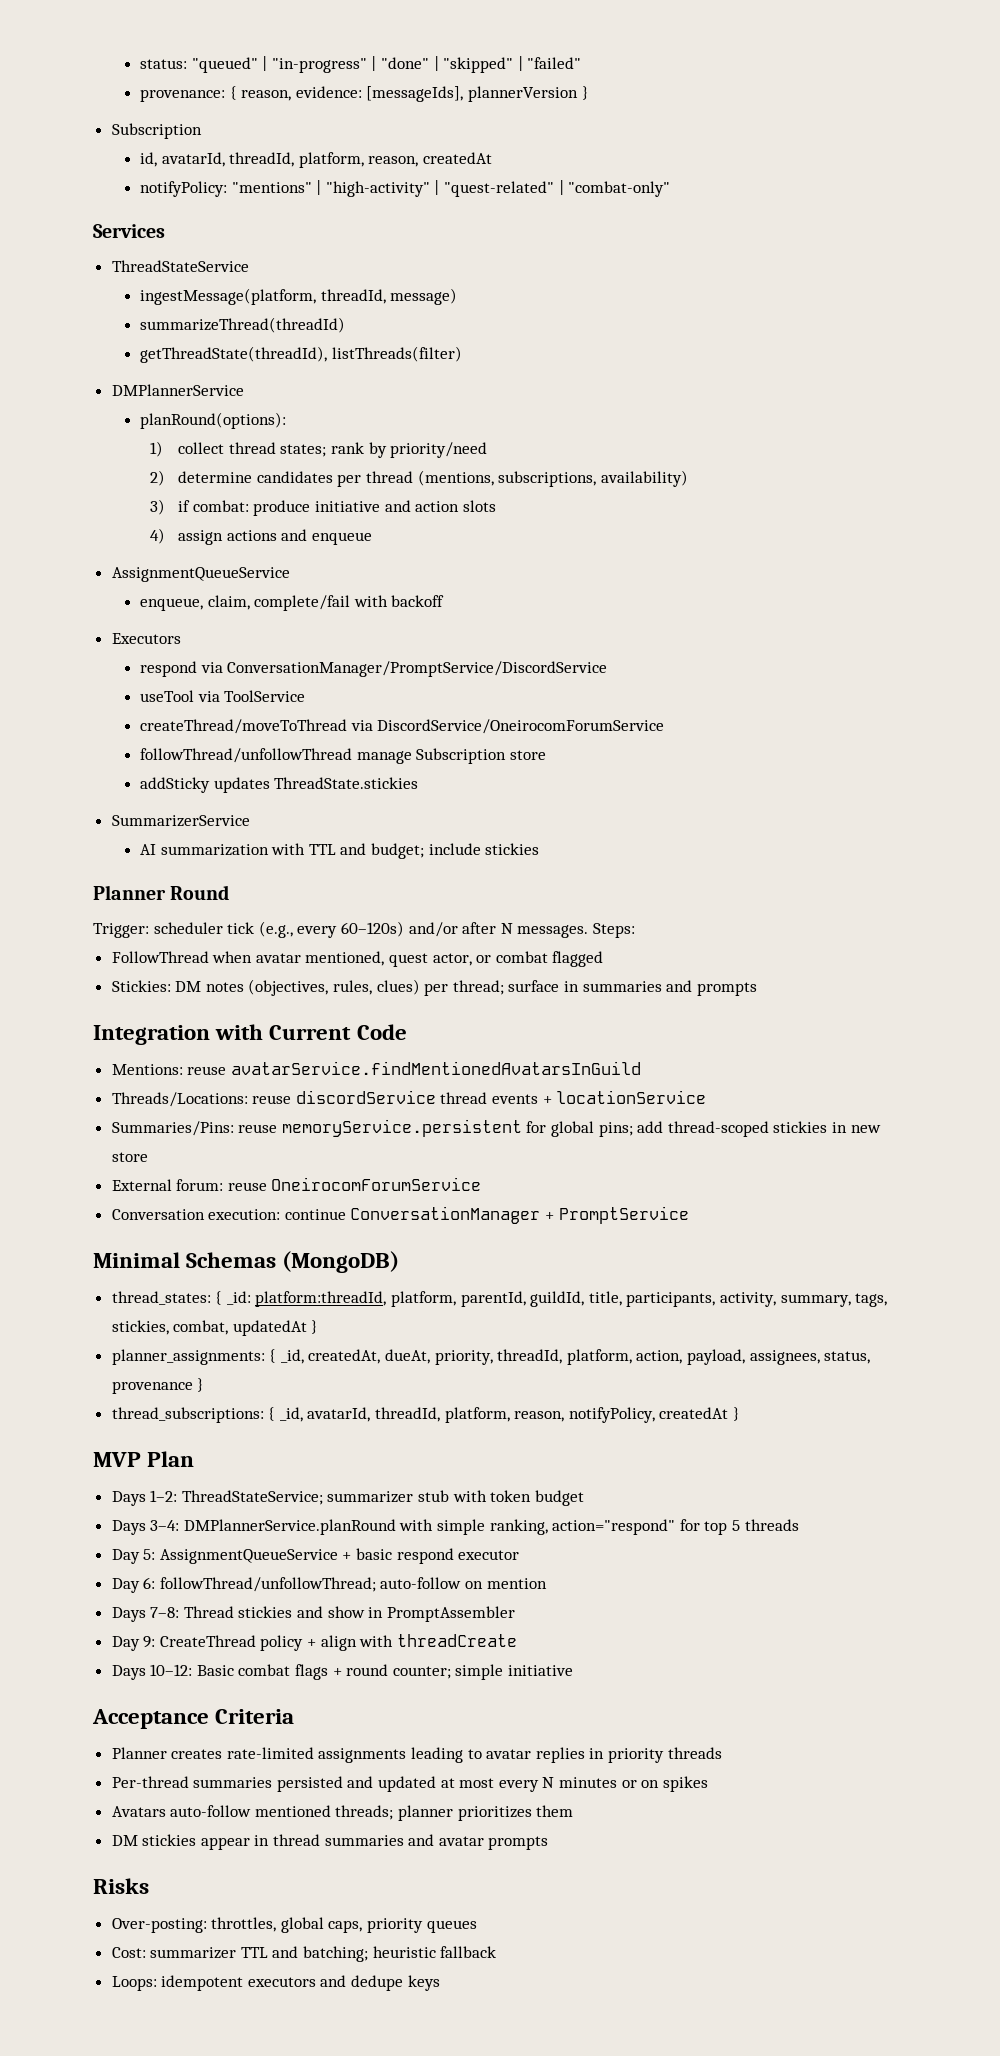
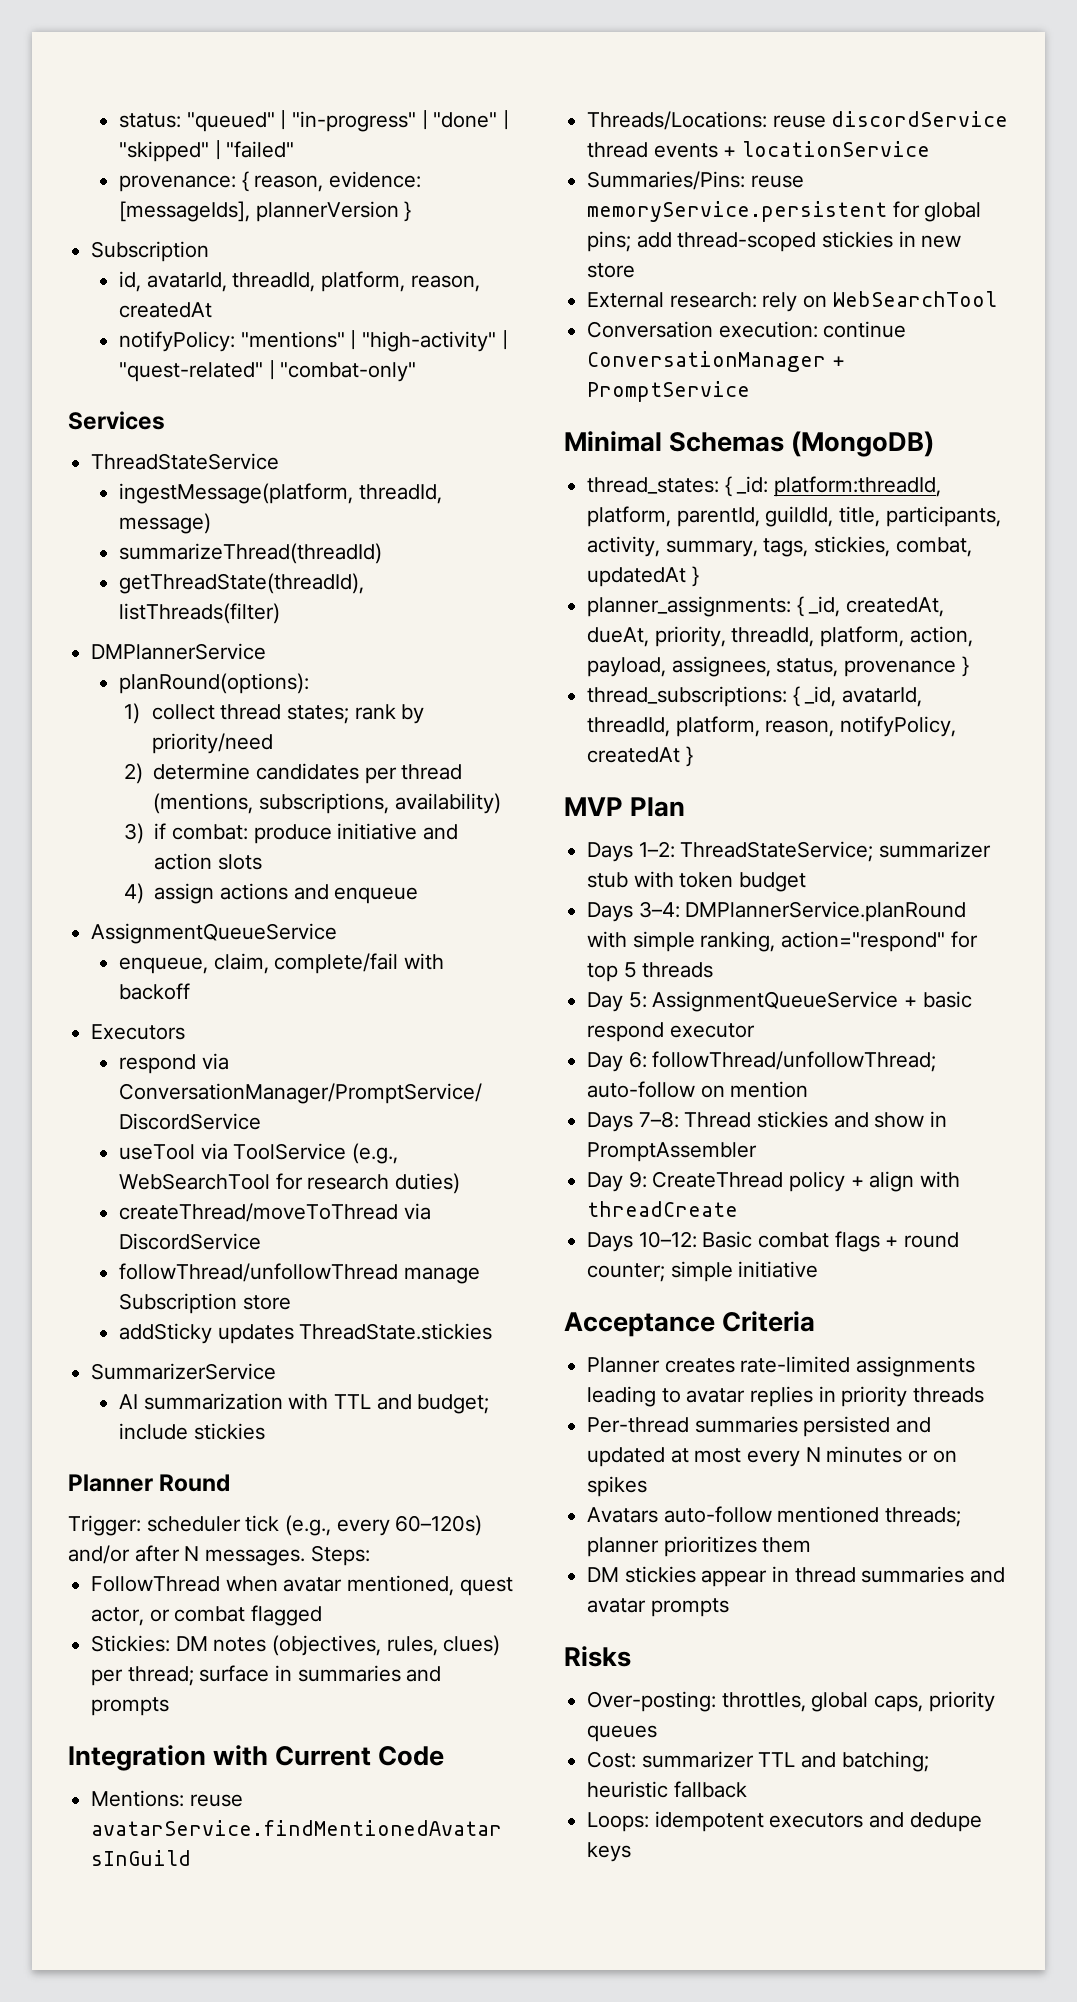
- useTool via ToolService
+ useTool via ToolService (e.g., WebSearchTool for research duties)
- createThread/moveToThread via DiscordService/OneirocomForumService
+ createThread/moveToThread via DiscordService
- External forum: reuse OneirocomForumService
+ External research: rely on WebSearchTool

